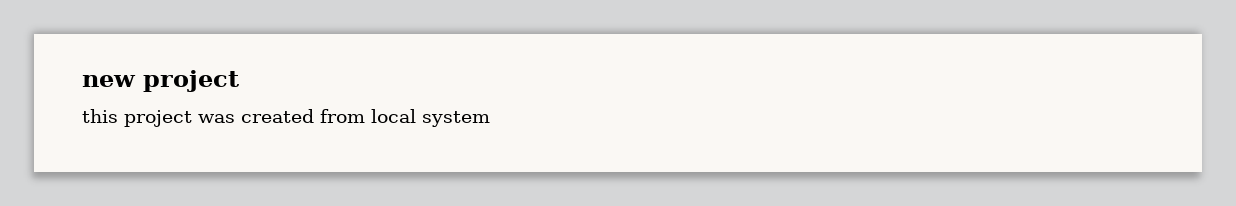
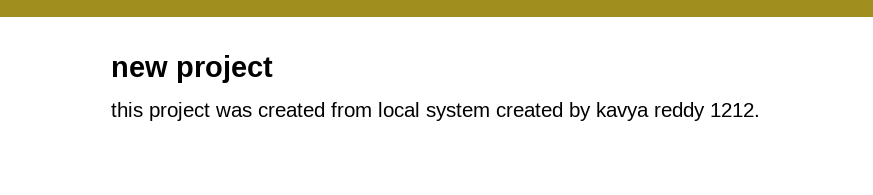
- this project was created from local system
+ this project was created from local system created by kavya reddy 1212.

